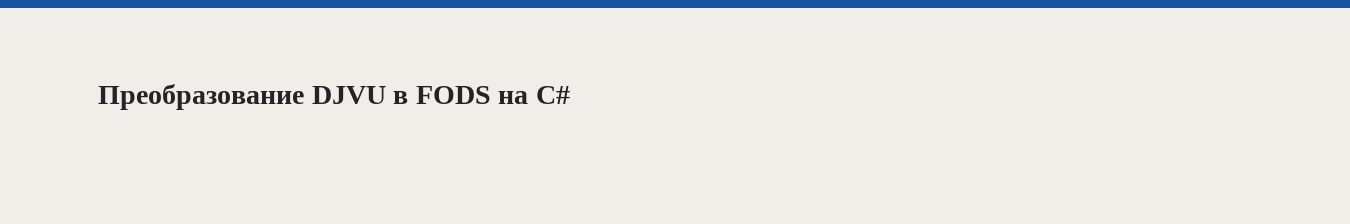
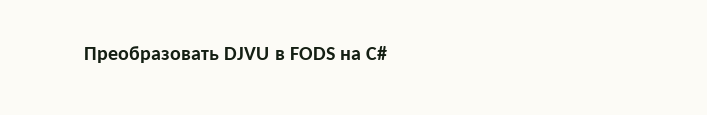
- Преобразование DJVU в FODS на C#
+ Преобразовать DJVU в FODS на C#

